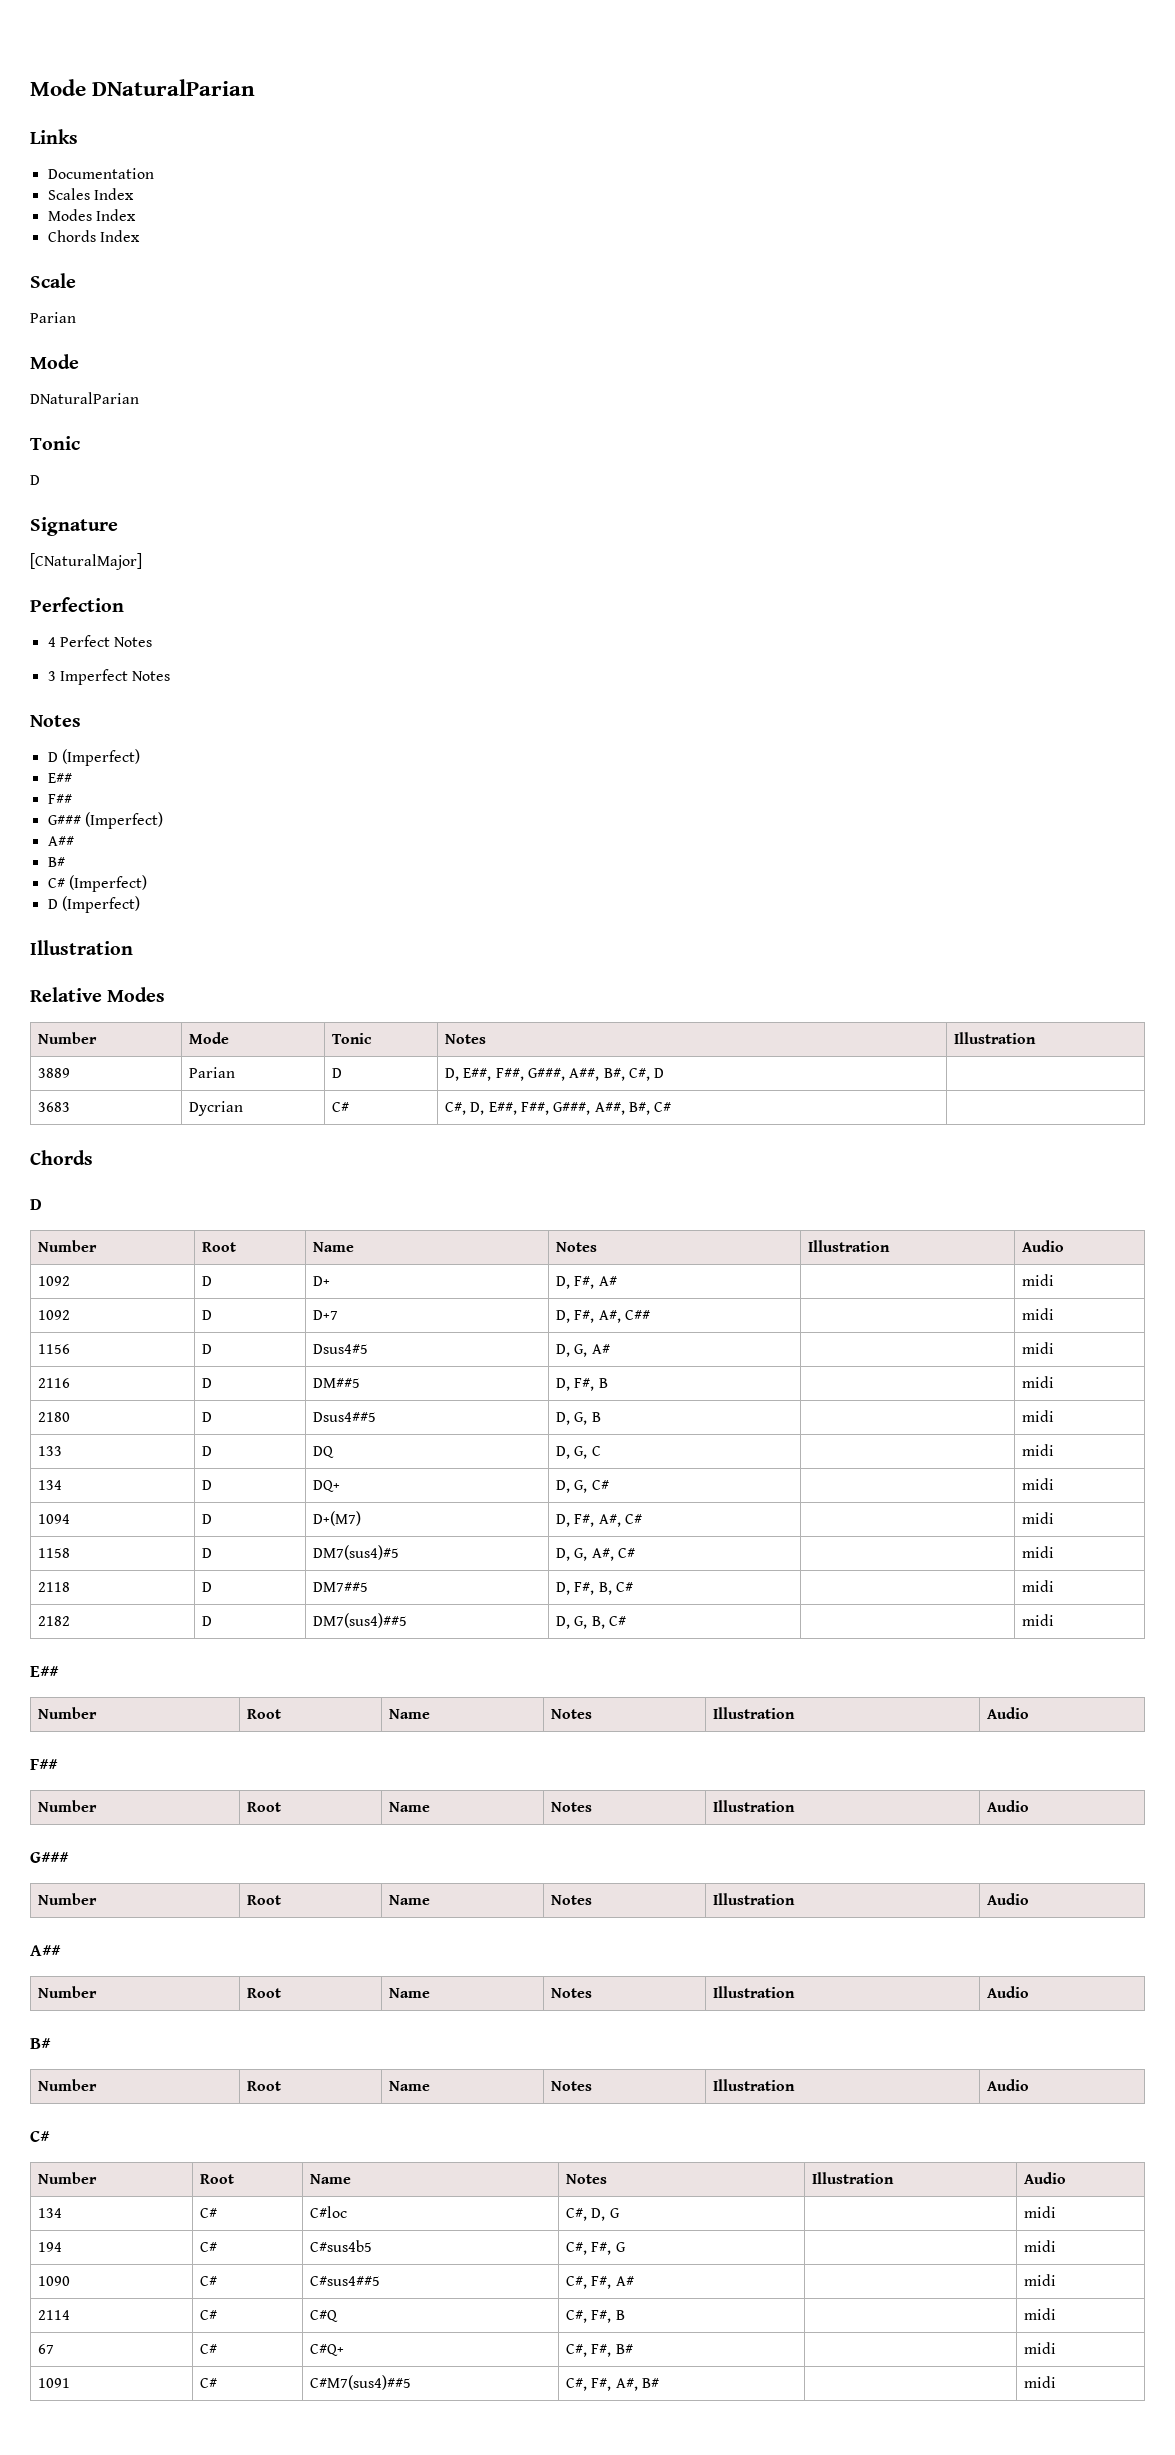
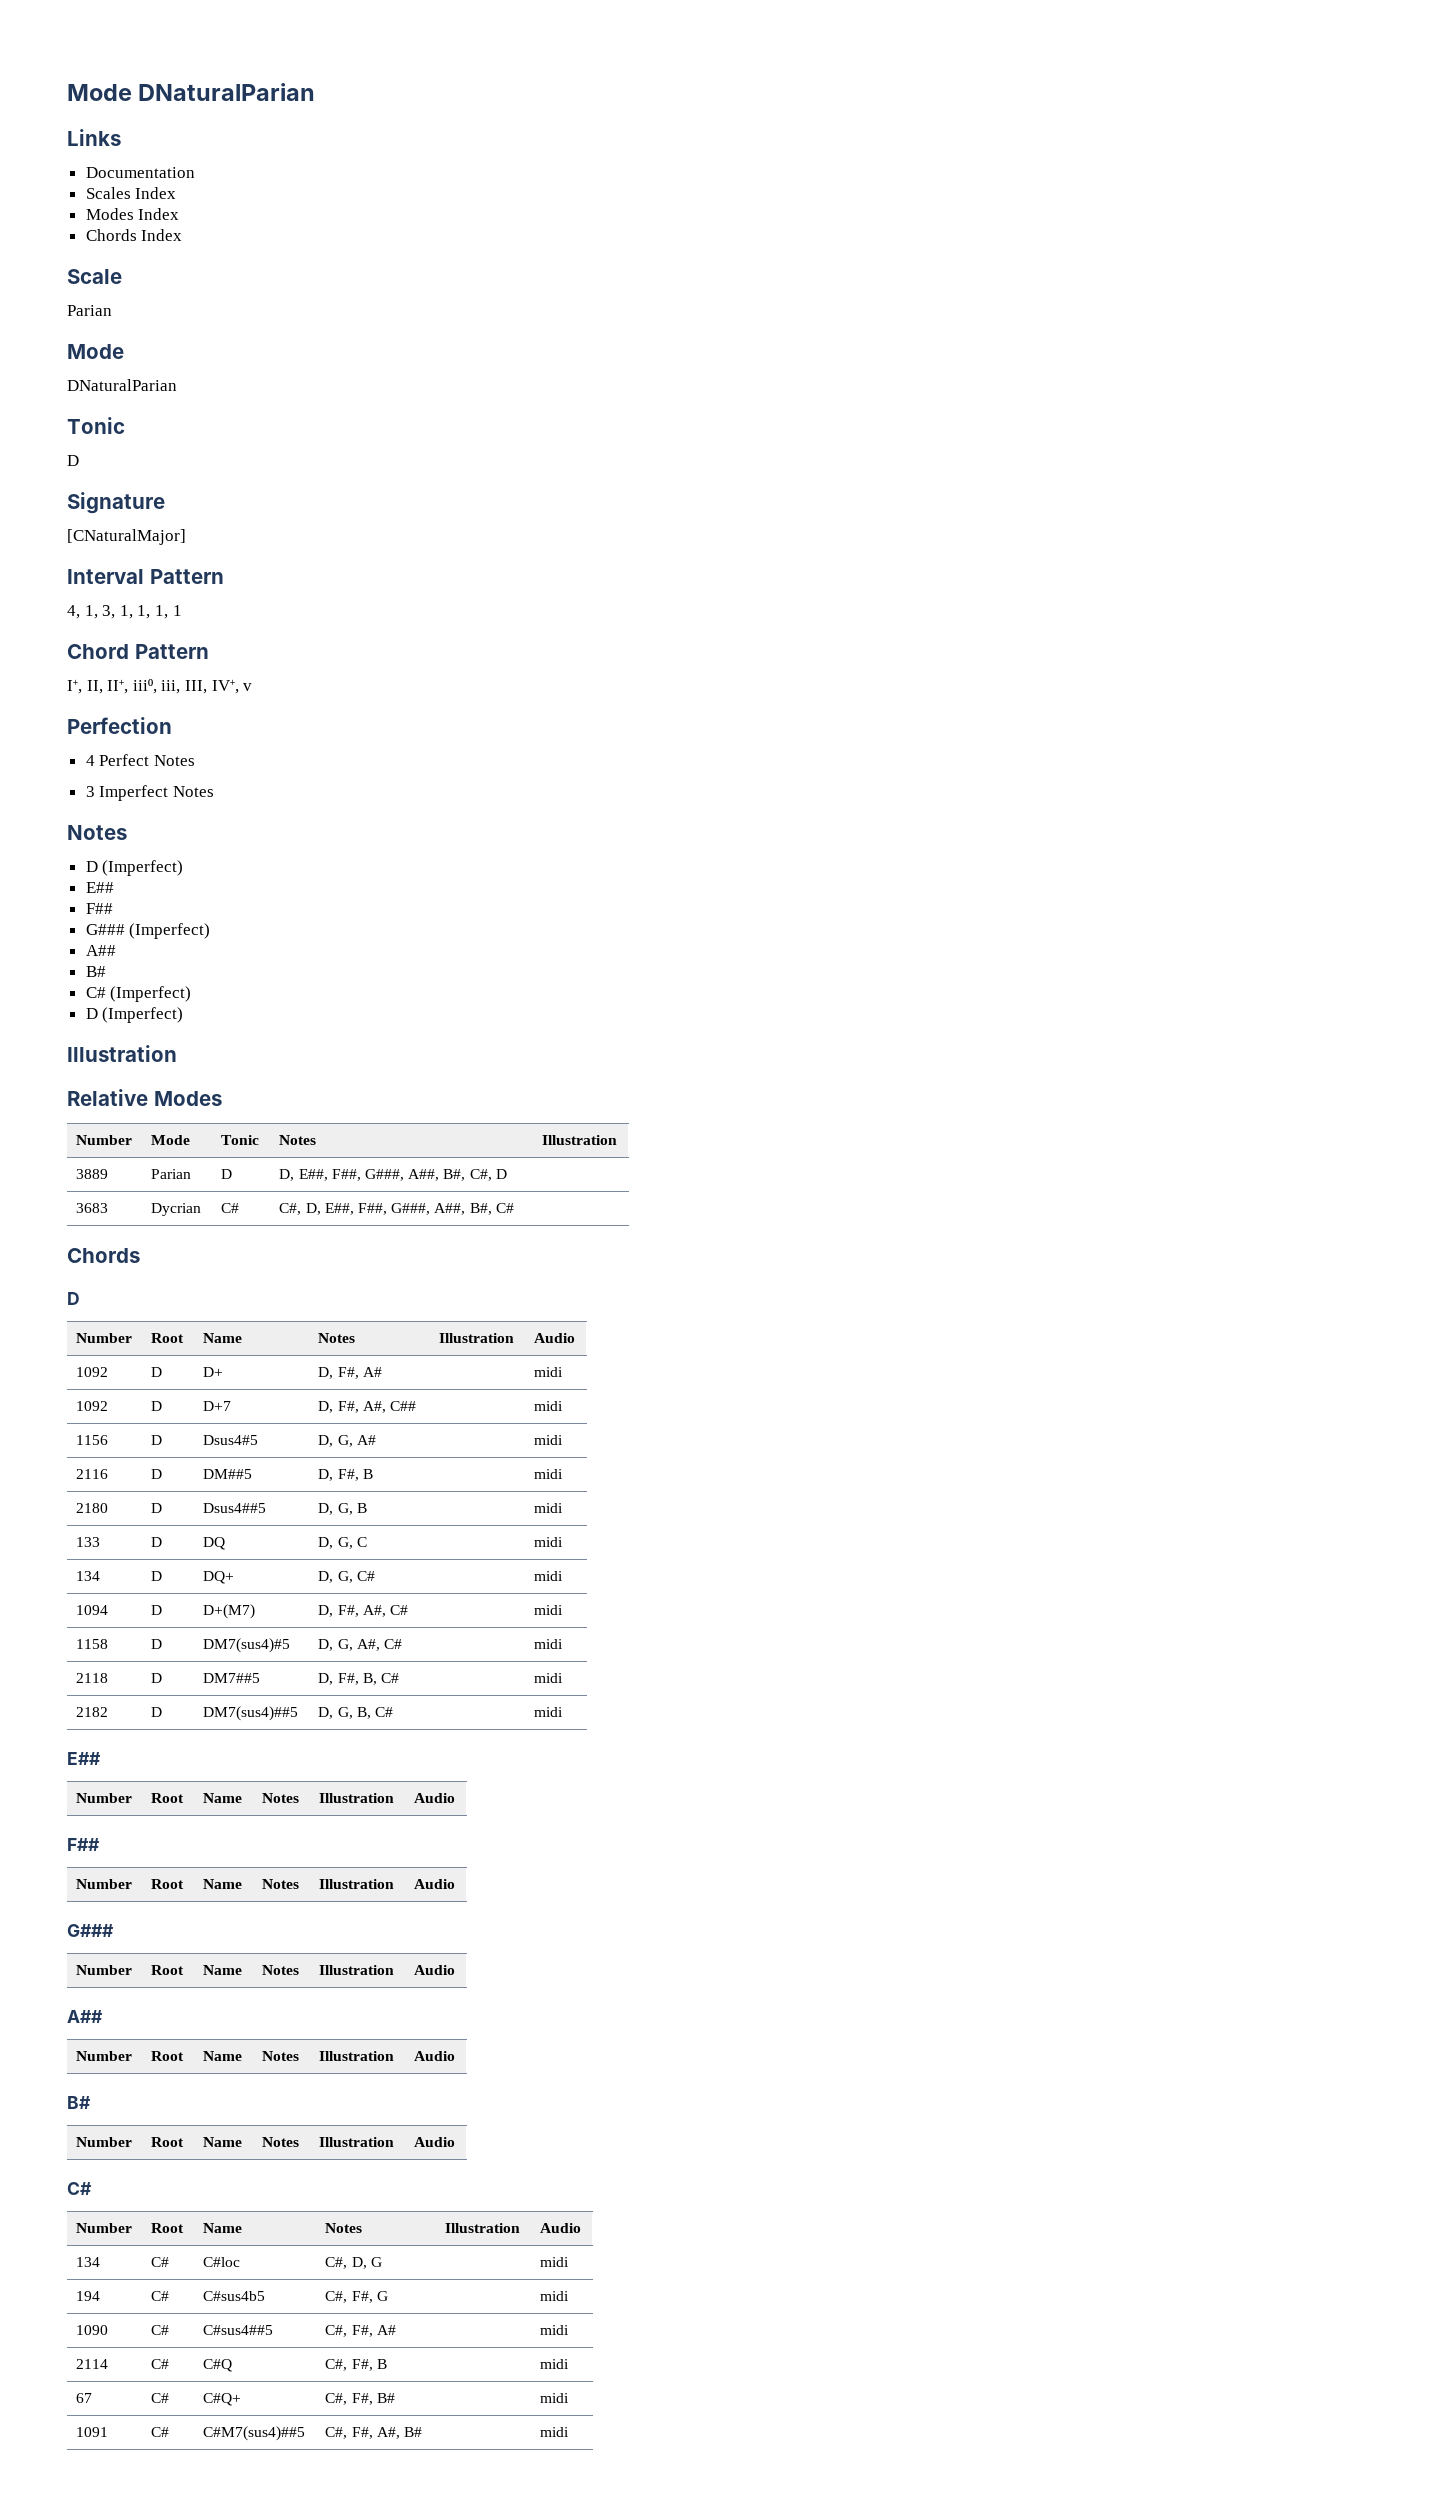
+ Interval Pattern
+ 4, 1, 3, 1, 1, 1, 1
+ Chord Pattern
+ I⁺, II, II⁺, iii⁰, iii, III, IV⁺, v

